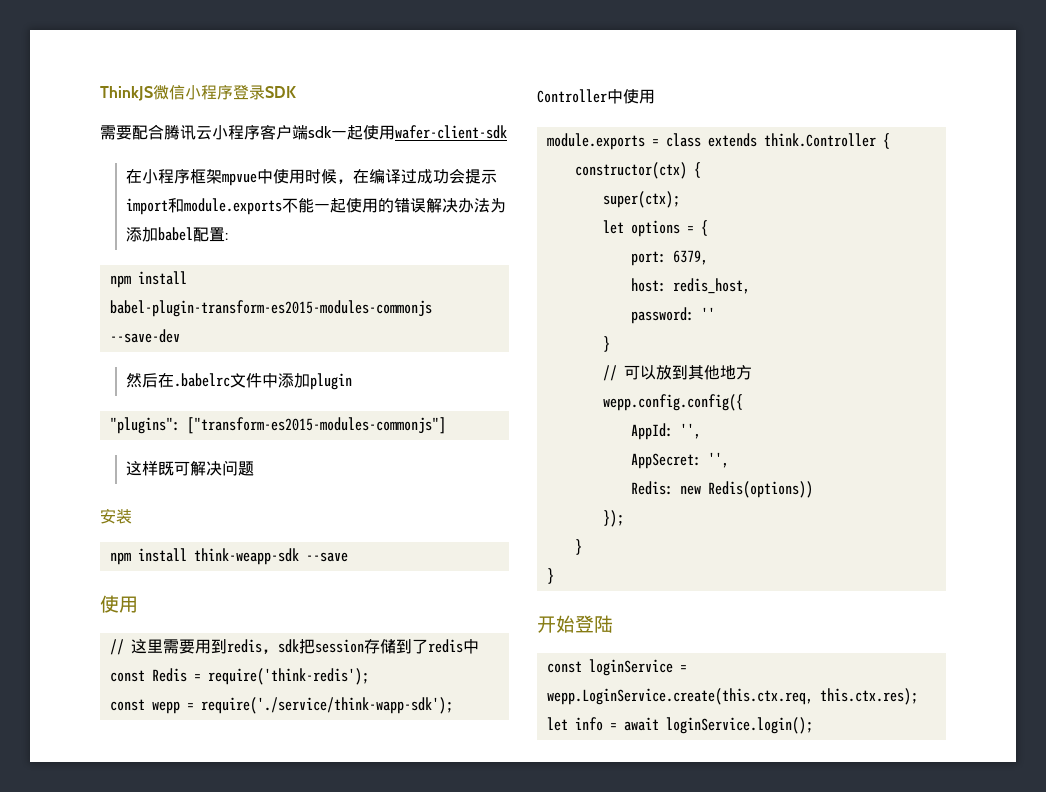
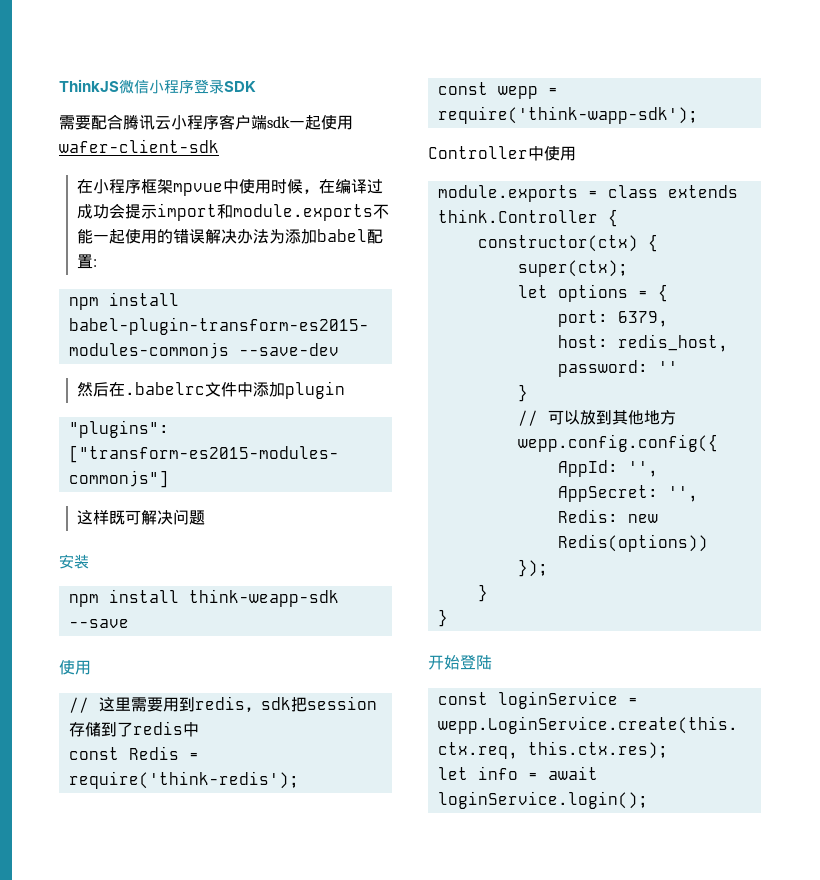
- const wepp = require('./service/think-wapp-sdk');
+ const wepp = require('think-wapp-sdk');

